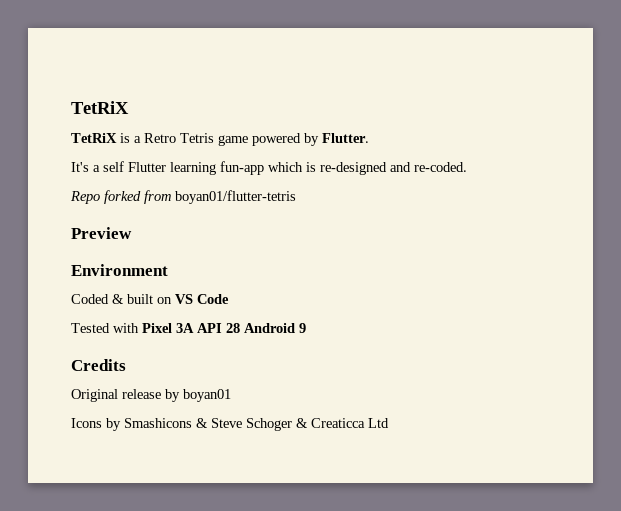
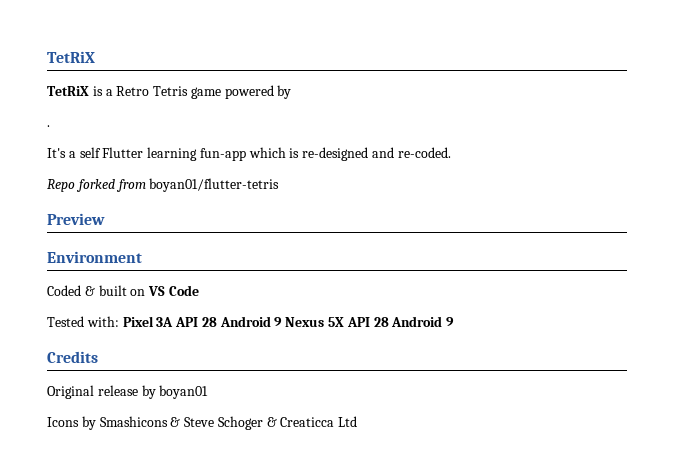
- TetRiX is a Retro Tetris game powered by Flutter.
+ TetRiX is a Retro Tetris game powered by
+ .
- Tested with Pixel 3A API 28 Android 9
+ Tested with: Pixel 3A API 28 Android 9 Nexus 5X API 28 Android 9

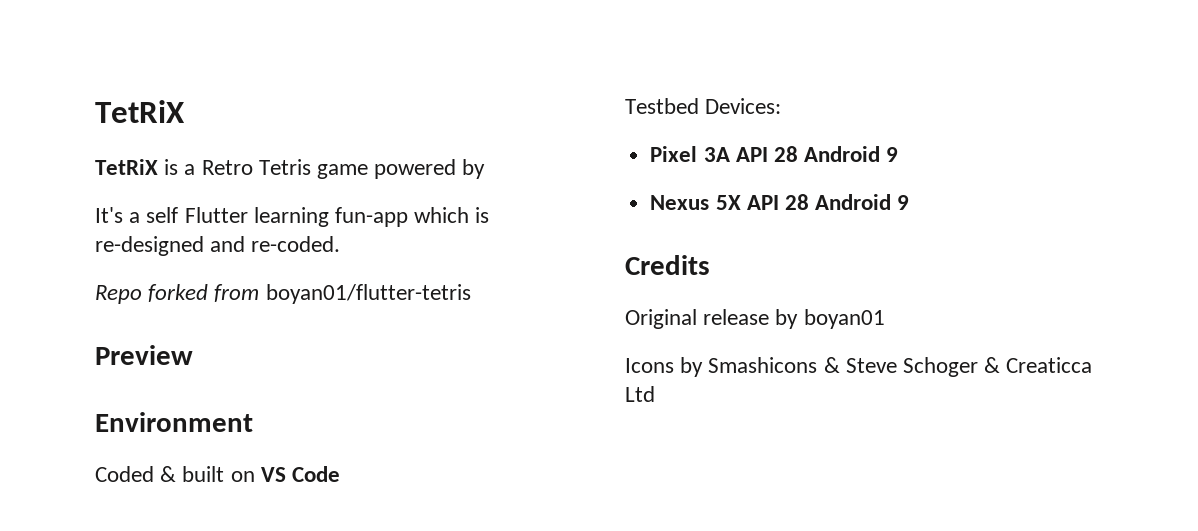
- .
- Tested with: Pixel 3A API 28 Android 9 Nexus 5X API 28 Android 9
+ Testbed Devices:
+ Pixel 3A API 28 Android 9
+ Nexus 5X API 28 Android 9

